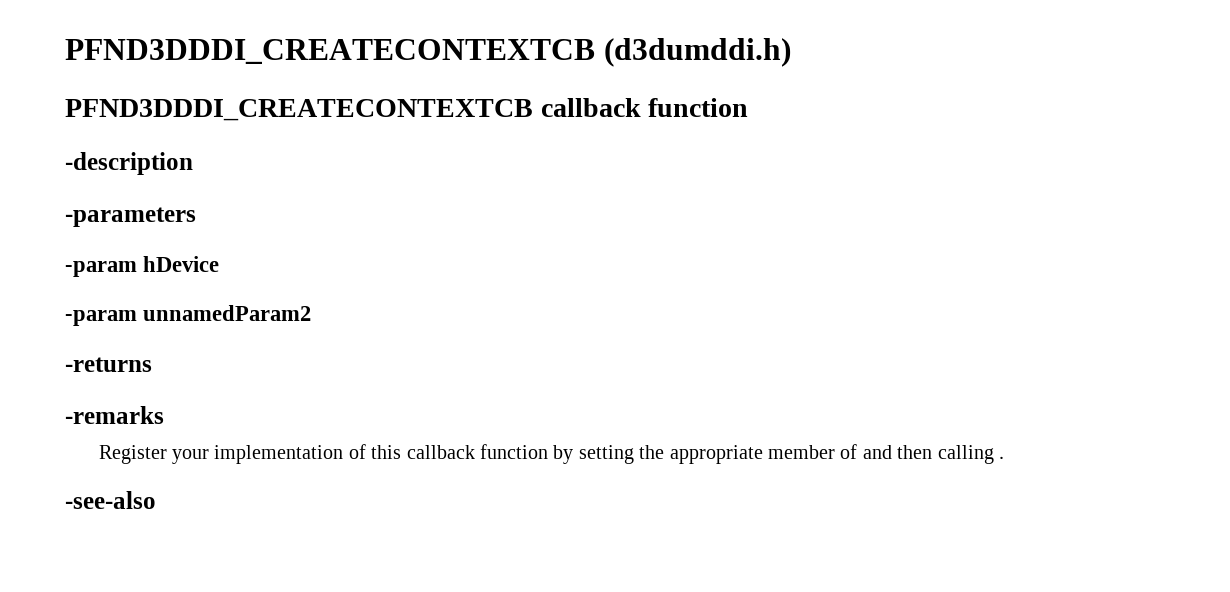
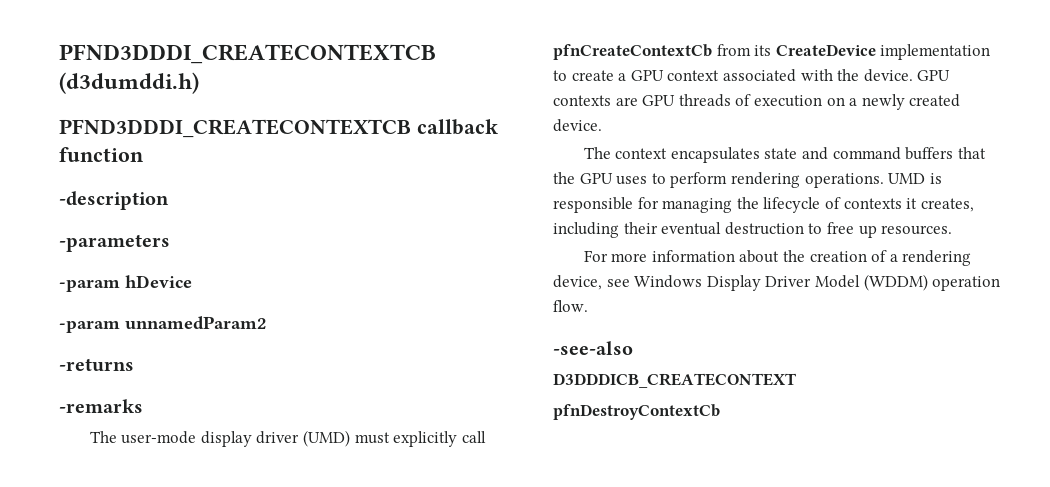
- Register your implementation of this callback function by setting the appropriate member of and then calling .
+ The user-mode display driver (UMD) must explicitly call pfnCreateContextCb from its CreateDevice implementation to create a GPU context associated with the device. GPU contexts are GPU threads of execution on a newly created device.
+ The context encapsulates state and command buffers that the GPU uses to perform rendering operations. UMD is responsible for managing the lifecycle of contexts it creates, including their eventual destruction to free up resources.
+ For more information about the creation of a rendering device, see Windows Display Driver Model (WDDM) operation flow.
+ D3DDDICB_CREATECONTEXT
+ pfnDestroyContextCb

